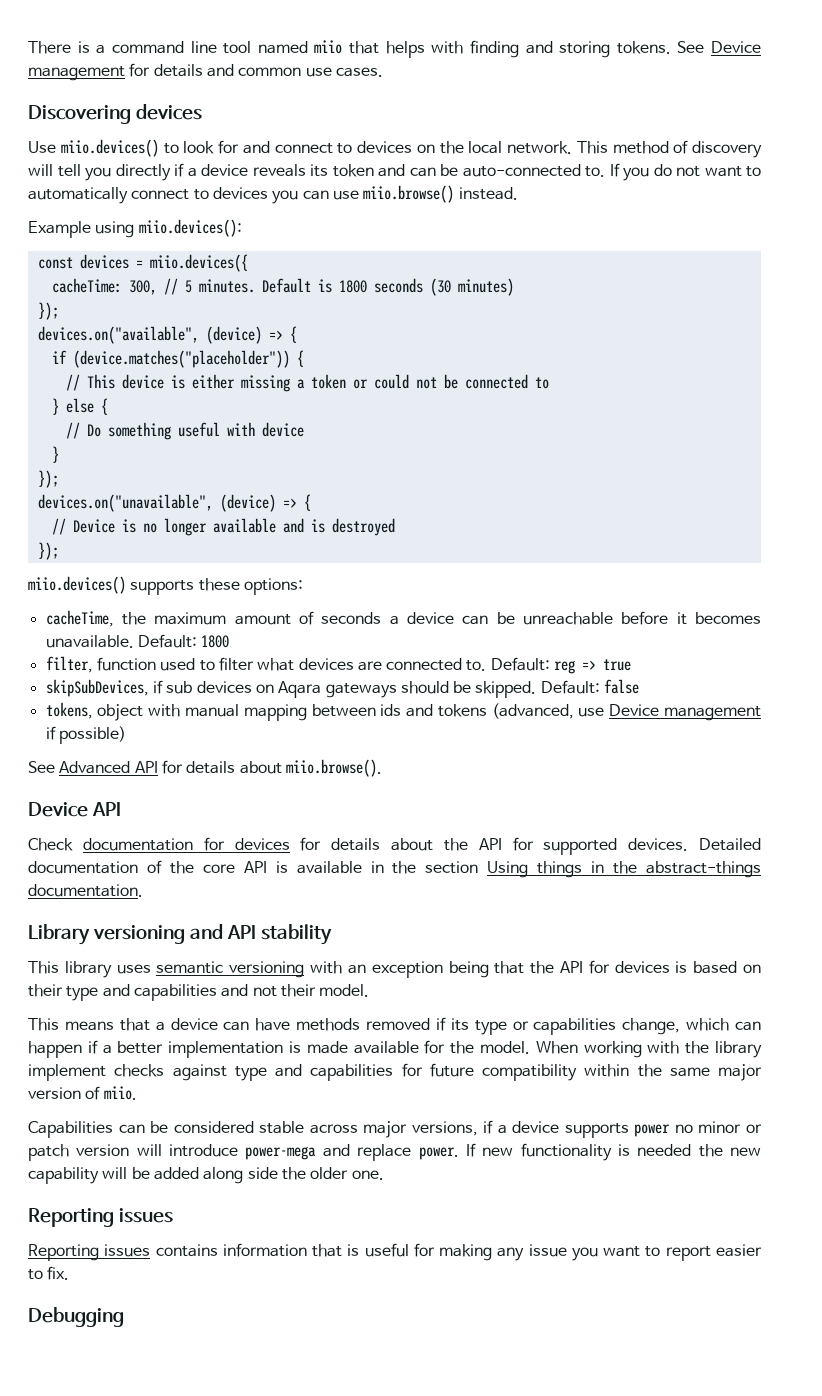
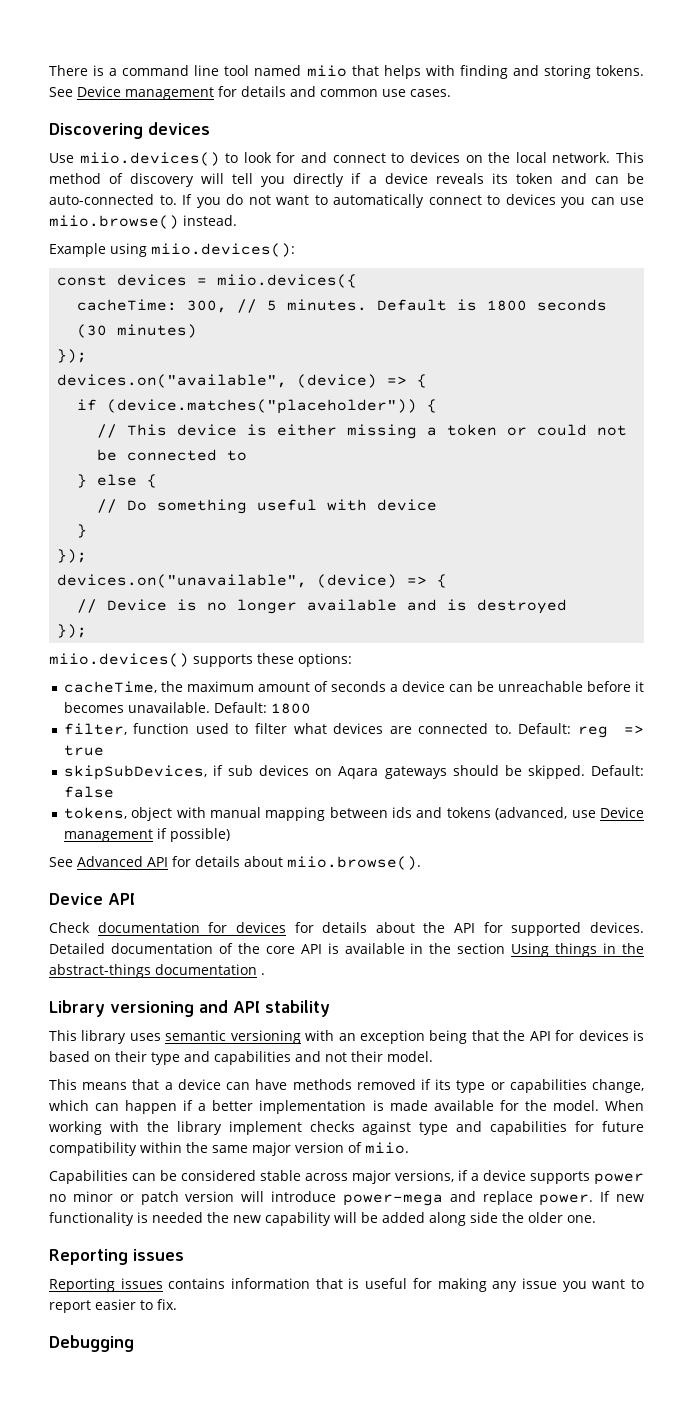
- Detailed documentation of the core API is available in the section Using things in the abstract-things documentation.
+ Detailed documentation of the core API is available in the section Using things in the abstract-things documentation .

